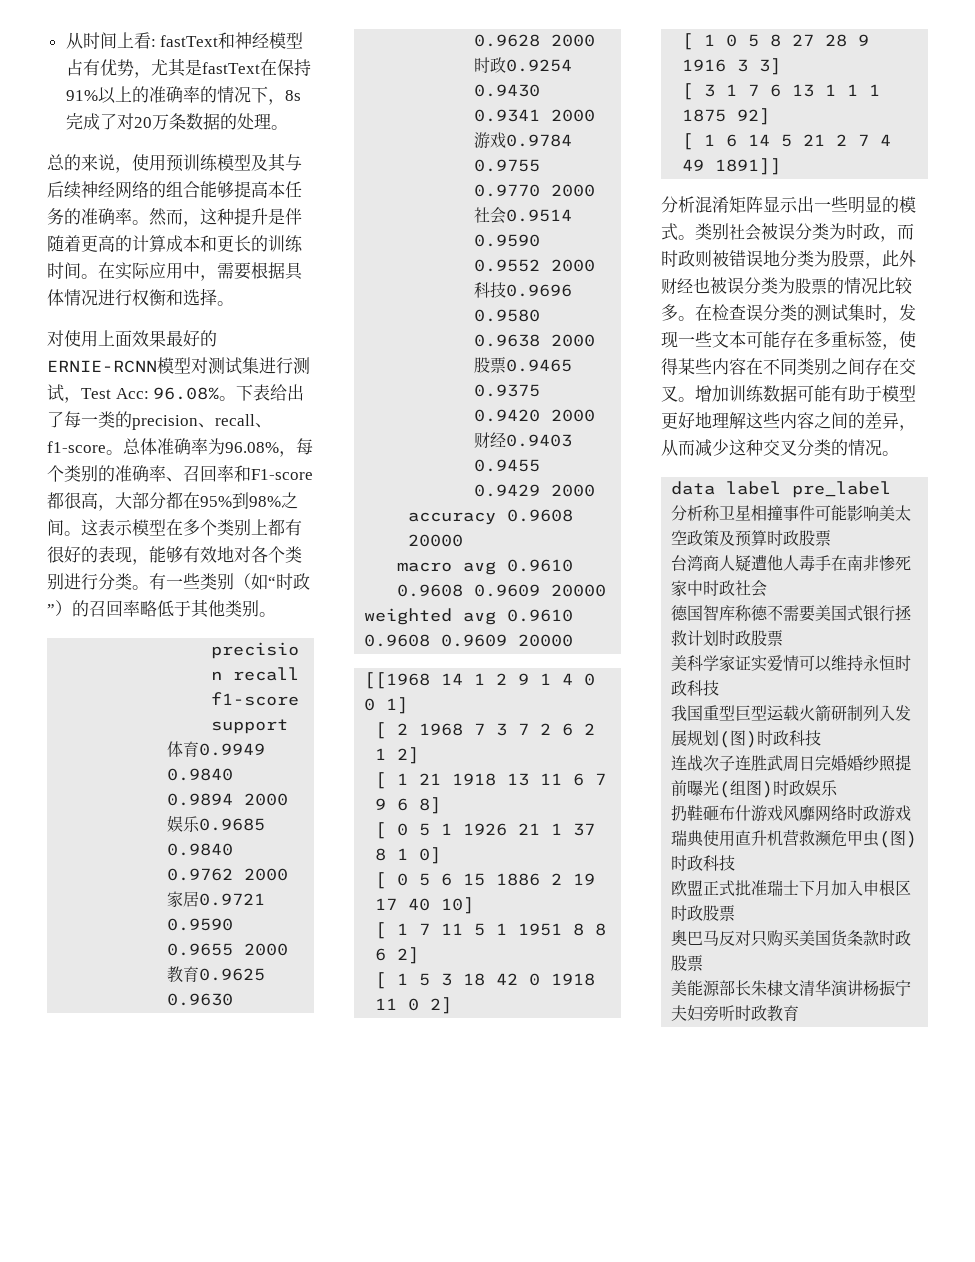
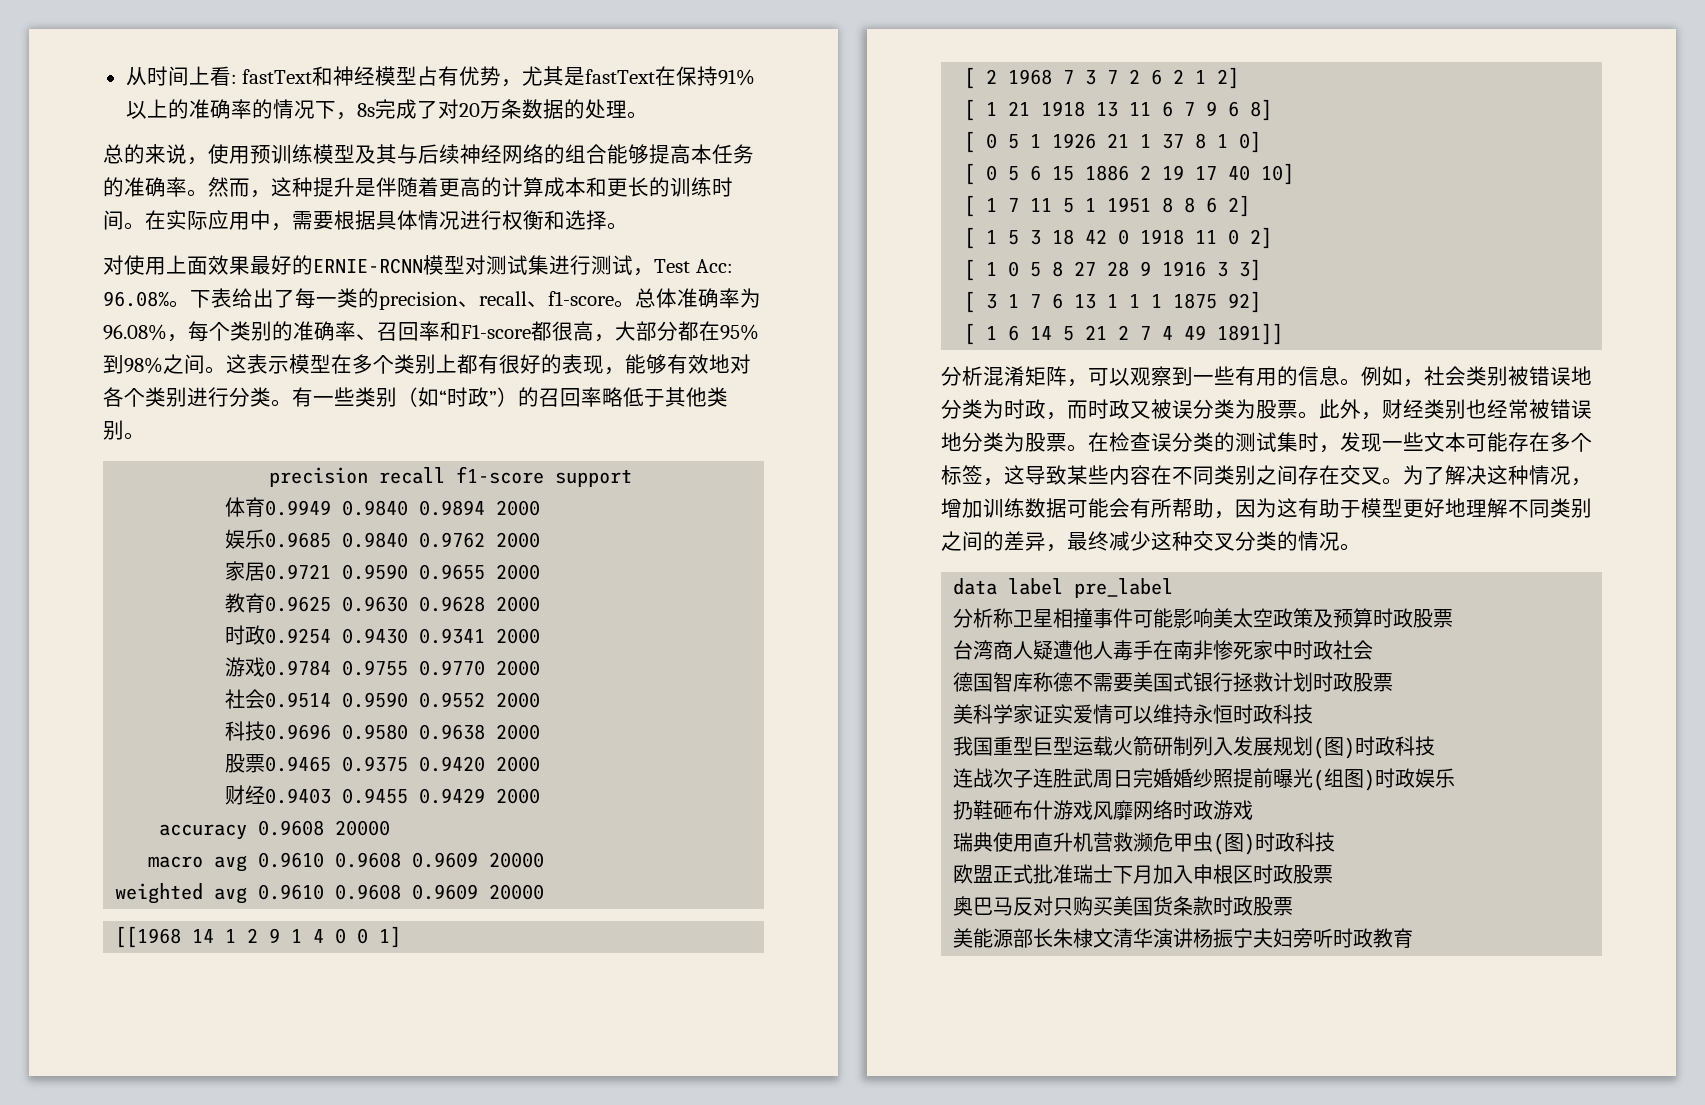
- 分析混淆矩阵显示出一些明显的模式。类别社会被误分类为时政，而时政则被错误地分类为股票，此外财经也被误分类为股票的情况比较多。
+ 分析混淆矩阵，可以观察到一些有用的信息。例如，社会类别被错误地分类为时政，而时政又被误分类为股票。此外，财经类别也经常被错误地分类为股票。
- 在检查误分类的测试集时，发现一些文本可能存在多重标签，使得某些内容在不同类别之间存在交叉。
+ 在检查误分类的测试集时，发现一些文本可能存在多个标签，这导致某些内容在不同类别之间存在交叉。
- 增加训练数据可能有助于模型更好地理解这些内容之间的差异，从而减少这种交叉分类的情况。
+ 为了解决这种情况，增加训练数据可能会有所帮助，因为这有助于模型更好地理解不同类别之间的差异，最终减少这种交叉分类的情况。

